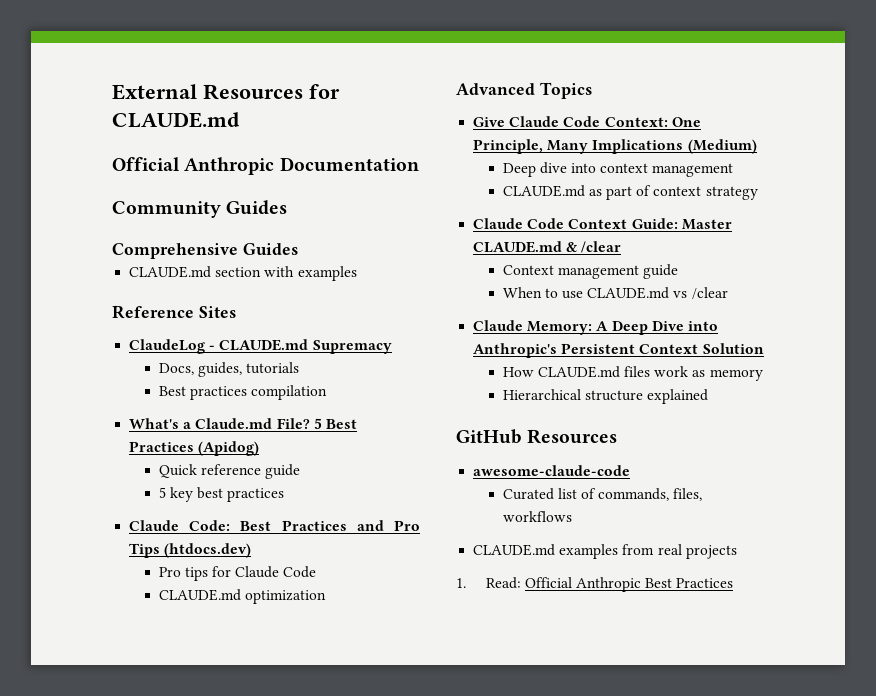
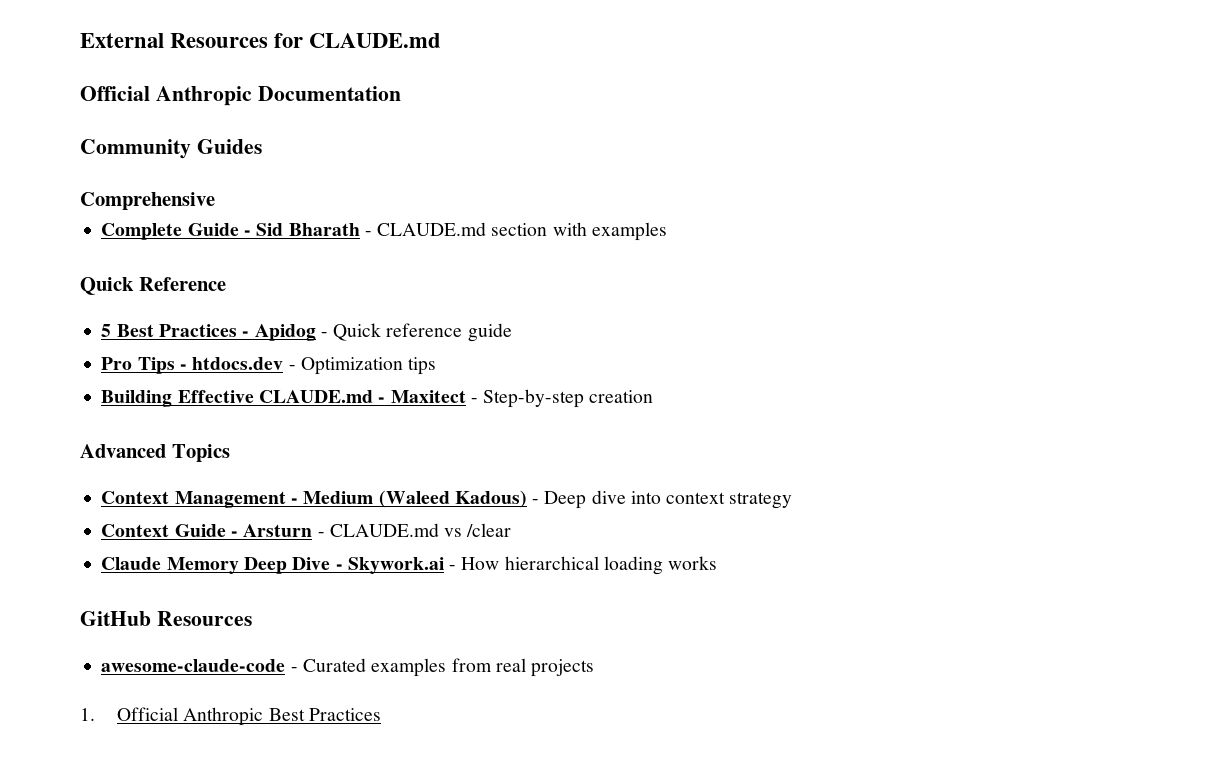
- Comprehensive Guides
- CLAUDE.md section with examples
+ Comprehensive
+ Complete Guide - Sid Bharath - CLAUDE.md section with examples
- Reference Sites
- ClaudeLog - CLAUDE.md Supremacy
- Docs, guides, tutorials
- Best practices compilation
- What's a Claude.md File? 5 Best Practices (Apidog)
- Quick reference guide
- 5 key best practices
- Claude Code: Best Practices and Pro Tips (htdocs.dev)
- Pro tips for Claude Code
- CLAUDE.md optimization
+ Quick Reference
+ 5 Best Practices - Apidog - Quick reference guide
+ Pro Tips - htdocs.dev - Optimization tips
+ Building Effective CLAUDE.md - Maxitect - Step-by-step creation
  Advanced Topics
- Give Claude Code Context: One Principle, Many Implications (Medium)
- Deep dive into context management
- CLAUDE.md as part of context strategy
- Claude Code Context Guide: Master CLAUDE.md & /clear
- Context management guide
- When to use CLAUDE.md vs /clear
- Claude Memory: A Deep Dive into Anthropic's Persistent Context Solution
- How CLAUDE.md files work as memory
- Hierarchical structure explained
+ Context Management - Medium (Waleed Kadous) - Deep dive into context strategy
+ Context Guide - Arsturn - CLAUDE.md vs /clear
+ Claude Memory Deep Dive - Skywork.ai - How hierarchical loading works
  GitHub Resources
- awesome-claude-code
- Curated list of commands, files, workflows
- CLAUDE.md examples from real projects
+ awesome-claude-code - Curated examples from real projects
- 1. Read: Official Anthropic Best Practices
+ 1. Official Anthropic Best Practices

